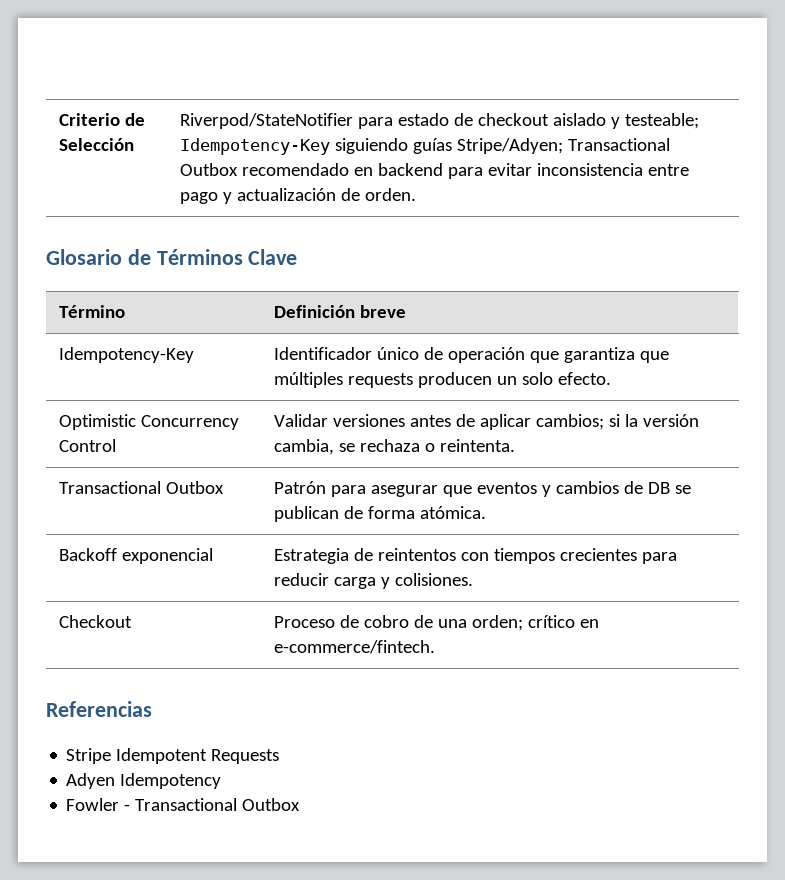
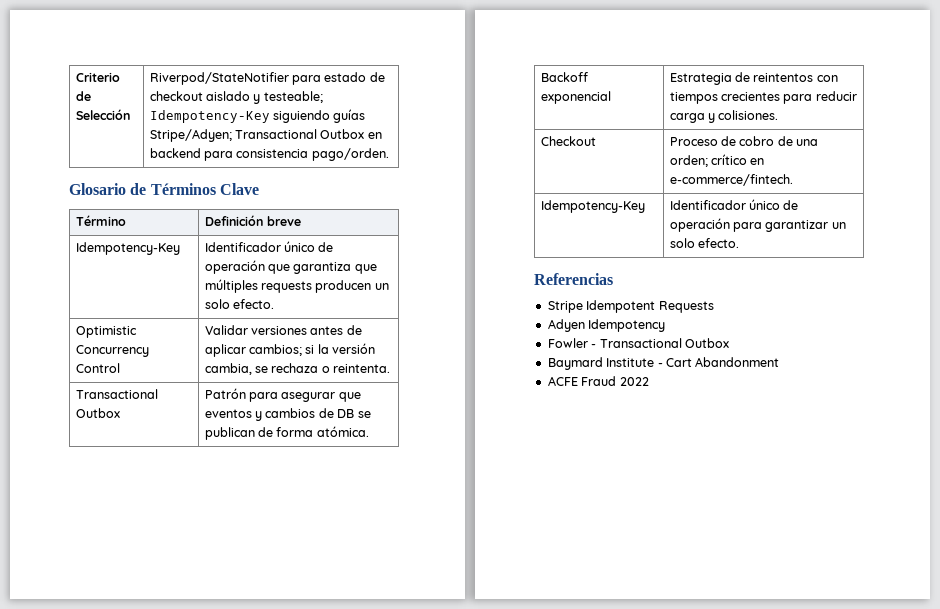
- Criterio de Selección | Riverpod/StateNotifier para estado de checkout aislado y testeable; Idempotency-Key siguiendo guías Stripe/Adyen; Transactional Outbox recomendado en backend para evitar inconsistencia entre pago y actualización de orden.
+ Criterio de Selección | Riverpod/StateNotifier para estado de checkout aislado y testeable; Idempotency-Key siguiendo guías Stripe/Adyen; Transactional Outbox en backend para consistencia pago/orden.
+ Idempotency-Key | Identificador único de operación para garantizar un solo efecto.
+ Baymard Institute - Cart Abandonment
+ ACFE Fraud 2022

